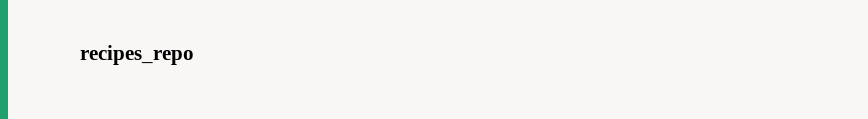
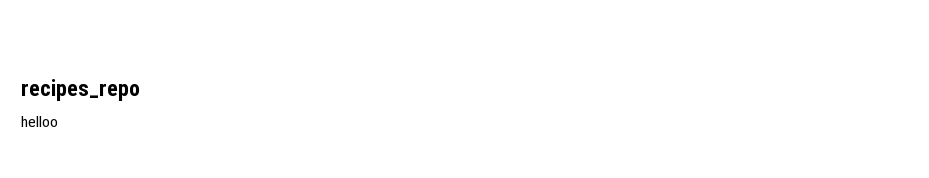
+ helloo

